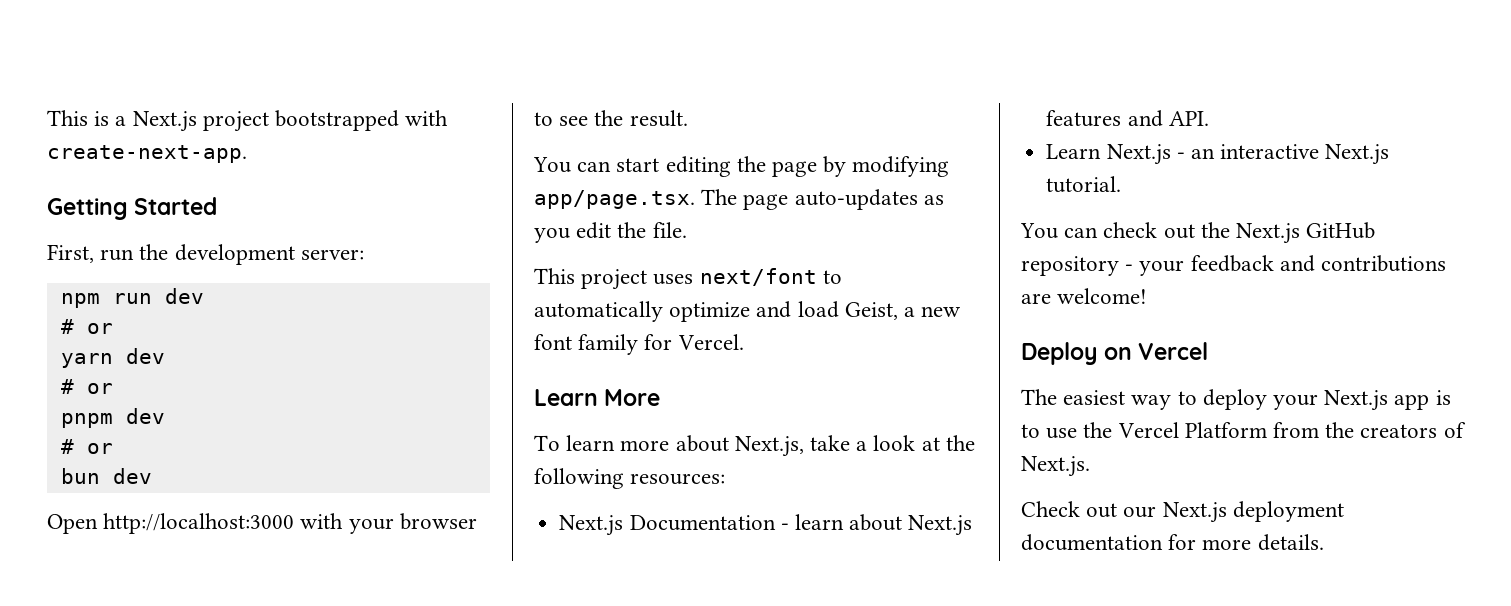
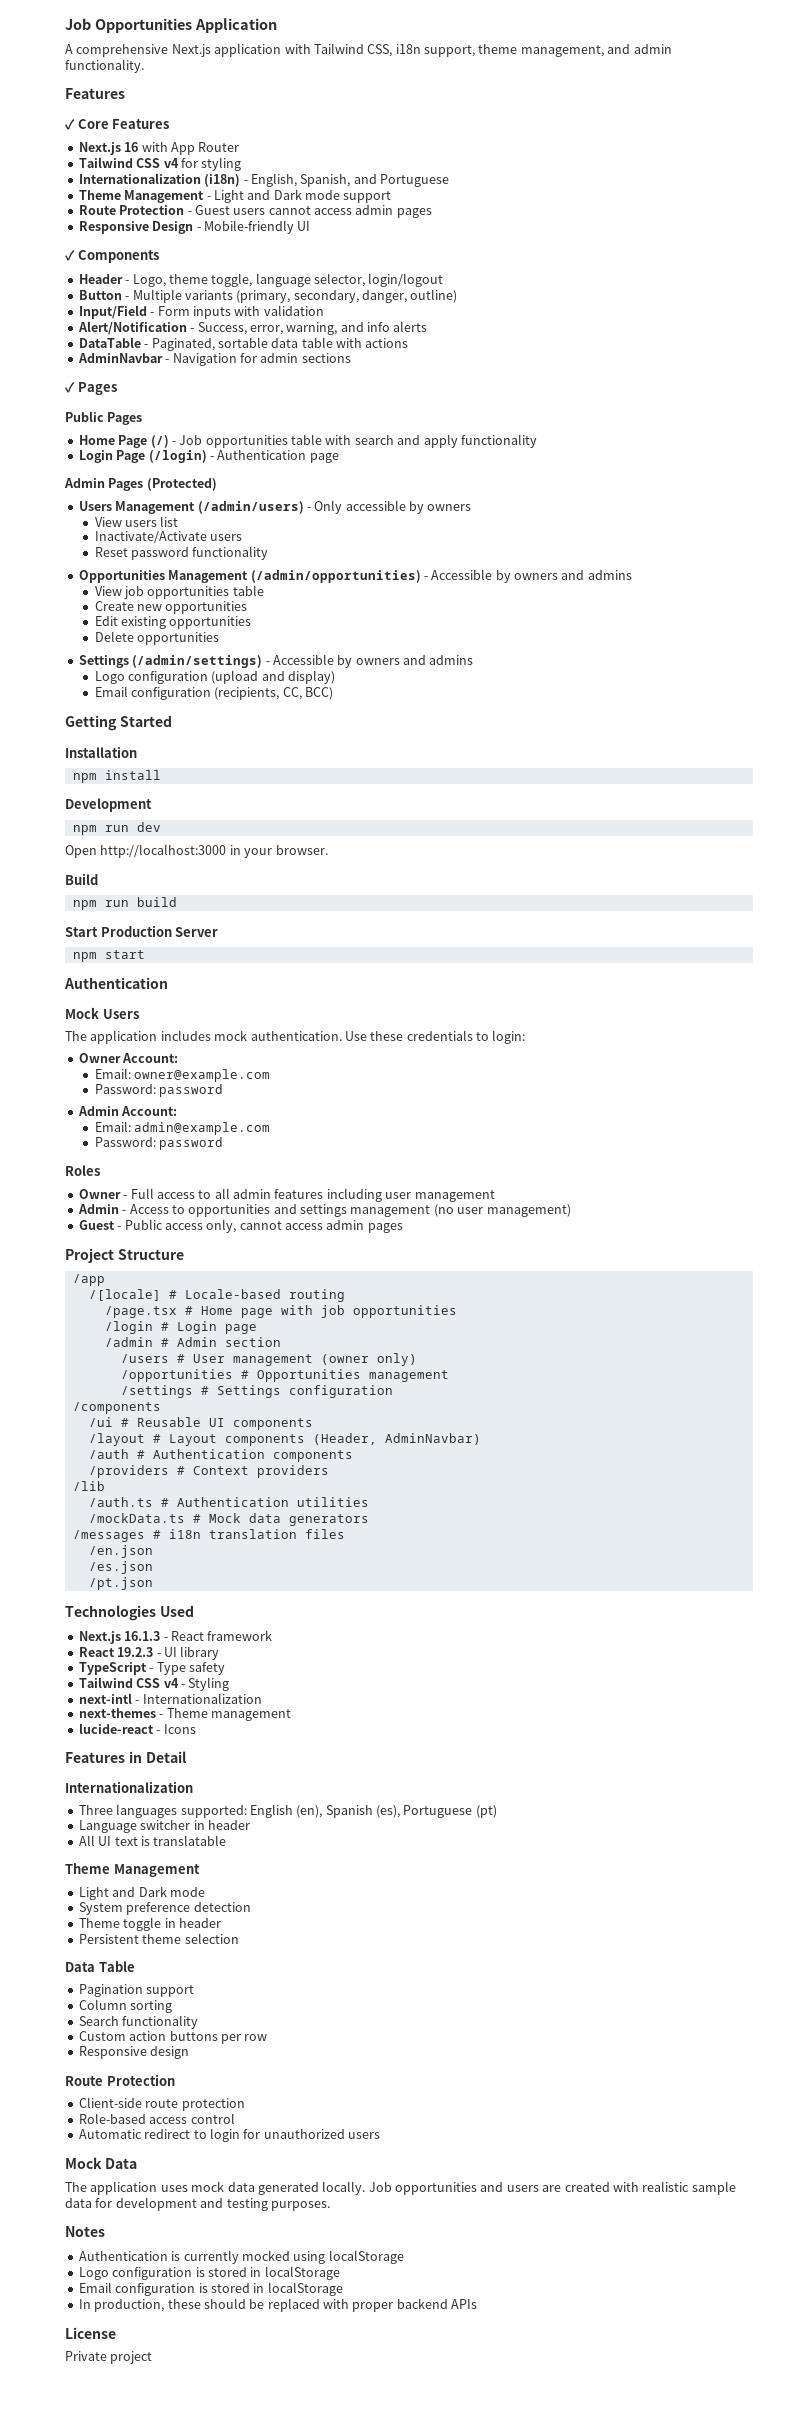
- This is a Next.js project bootstrapped with create-next-app.
+ Job Opportunities Application
+ A comprehensive Next.js application with Tailwind CSS, i18n support, theme management, and admin functionality.
+ Features
+ ✓ Core Features
+ Next.js 16 with App Router
+ Tailwind CSS v4 for styling
+ Internationalization (i18n) - English, Spanish, and Portuguese
+ Theme Management - Light and Dark mode support
+ Route Protection - Guest users cannot access admin pages
+ Responsive Design - Mobile-friendly UI
+ ✓ Components
+ Header - Logo, theme toggle, language selector, login/logout
+ Button - Multiple variants (primary, secondary, danger, outline)
+ Input/Field - Form inputs with validation
+ Alert/Notification - Success, error, warning, and info alerts
+ DataTable - Paginated, sortable data table with actions
+ AdminNavbar - Navigation for admin sections
+ ✓ Pages
+ Public Pages
+ Home Page (/) - Job opportunities table with search and apply functionality
+ Login Page (/login) - Authentication page
+ Admin Pages (Protected)
+ Users Management (/admin/users) - Only accessible by owners
+ View users list
+ Inactivate/Activate users
+ Reset password functionality
+ Opportunities Management (/admin/opportunities) - Accessible by owners and admins
+ View job opportunities table
+ Create new opportunities
+ Edit existing opportunities
+ Delete opportunities
+ Settings (/admin/settings) - Accessible by owners and admins
+ Logo configuration (upload and display)
+ Email configuration (recipients, CC, BCC)
  Getting Started
- First, run the development server:
+ Installation
+ npm install
+ Development
  npm run dev
- # or
- yarn dev
- # or
- pnpm dev
- # or
- bun dev
- Open http://localhost:3000 with your browser to see the result.
- You can start editing the page by modifying app/page.tsx. The page auto-updates as you edit the file.
- This project uses next/font to automatically optimize and load Geist, a new font family for Vercel.
- Learn More
- To learn more about Next.js, take a look at the following resources:
- Next.js Documentation - learn about Next.js features and API.
- Learn Next.js - an interactive Next.js tutorial.
- You can check out the Next.js GitHub repository - your feedback and contributions are welcome!
- Deploy on Vercel
- The easiest way to deploy your Next.js app is to use the Vercel Platform from the creators of Next.js.
- Check out our Next.js deployment documentation for more details.
+ Open http://localhost:3000 in your browser.
+ Build
+ npm run build
+ Start Production Server
+ npm start
+ Authentication
+ Mock Users
+ The application includes mock authentication. Use these credentials to login:
+ Owner Account:
+ Email: owner@example.com
+ Password: password
+ Admin Account:
+ Email: admin@example.com
+ Password: password
+ Roles
+ Owner - Full access to all admin features including user management
+ Admin - Access to opportunities and settings management (no user management)
+ Guest - Public access only, cannot access admin pages
+ Project Structure
+ /app
+ /[locale] # Locale-based routing
+ /page.tsx # Home page with job opportunities
+ /login # Login page
+ /admin # Admin section
+ /users # User management (owner only)
+ /opportunities # Opportunities management
+ /settings # Settings configuration
+ /components
+ /ui # Reusable UI components
+ /layout # Layout components (Header, AdminNavbar)
+ /auth # Authentication components
+ /providers # Context providers
+ /lib
+ /auth.ts # Authentication utilities
+ /mockData.ts # Mock data generators
+ /messages # i18n translation files
+ /en.json
+ /es.json
+ /pt.json
+ Technologies Used
+ Next.js 16.1.3 - React framework
+ React 19.2.3 - UI library
+ TypeScript - Type safety
+ Tailwind CSS v4 - Styling
+ next-intl - Internationalization
+ next-themes - Theme management
+ lucide-react - Icons
+ Features in Detail
+ Internationalization
+ Three languages supported: English (en), Spanish (es), Portuguese (pt)
+ Language switcher in header
+ All UI text is translatable
+ Theme Management
+ Light and Dark mode
+ System preference detection
+ Theme toggle in header
+ Persistent theme selection
+ Data Table
+ Pagination support
+ Column sorting
+ Search functionality
+ Custom action buttons per row
+ Responsive design
+ Route Protection
+ Client-side route protection
+ Role-based access control
+ Automatic redirect to login for unauthorized users
+ Mock Data
+ The application uses mock data generated locally. Job opportunities and users are created with realistic sample data for development and testing purposes.
+ Notes
+ Authentication is currently mocked using localStorage
+ Logo configuration is stored in localStorage
+ Email configuration is stored in localStorage
+ In production, these should be replaced with proper backend APIs
+ License
+ Private project

